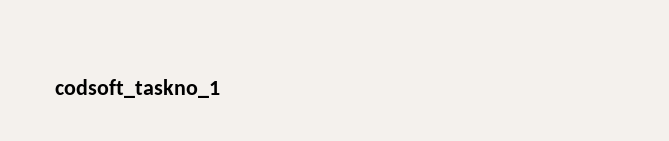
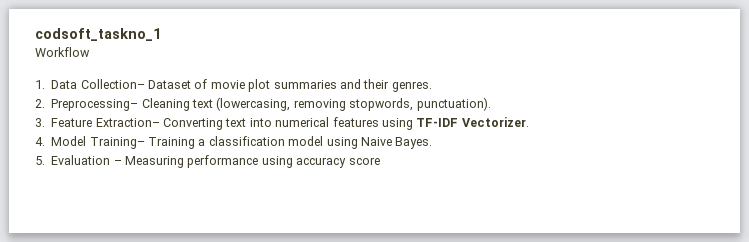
+ Workflow
+ 1. Data Collection– Dataset of movie plot summaries and their genres.
+ 2. Preprocessing– Cleaning text (lowercasing, removing stopwords, punctuation).
+ 3. Feature Extraction– Converting text into numerical features using TF-IDF Vectorizer.
+ 4. Model Training– Training a classification model using Naive Bayes.
+ 5. Evaluation – Measuring performance using accuracy score

